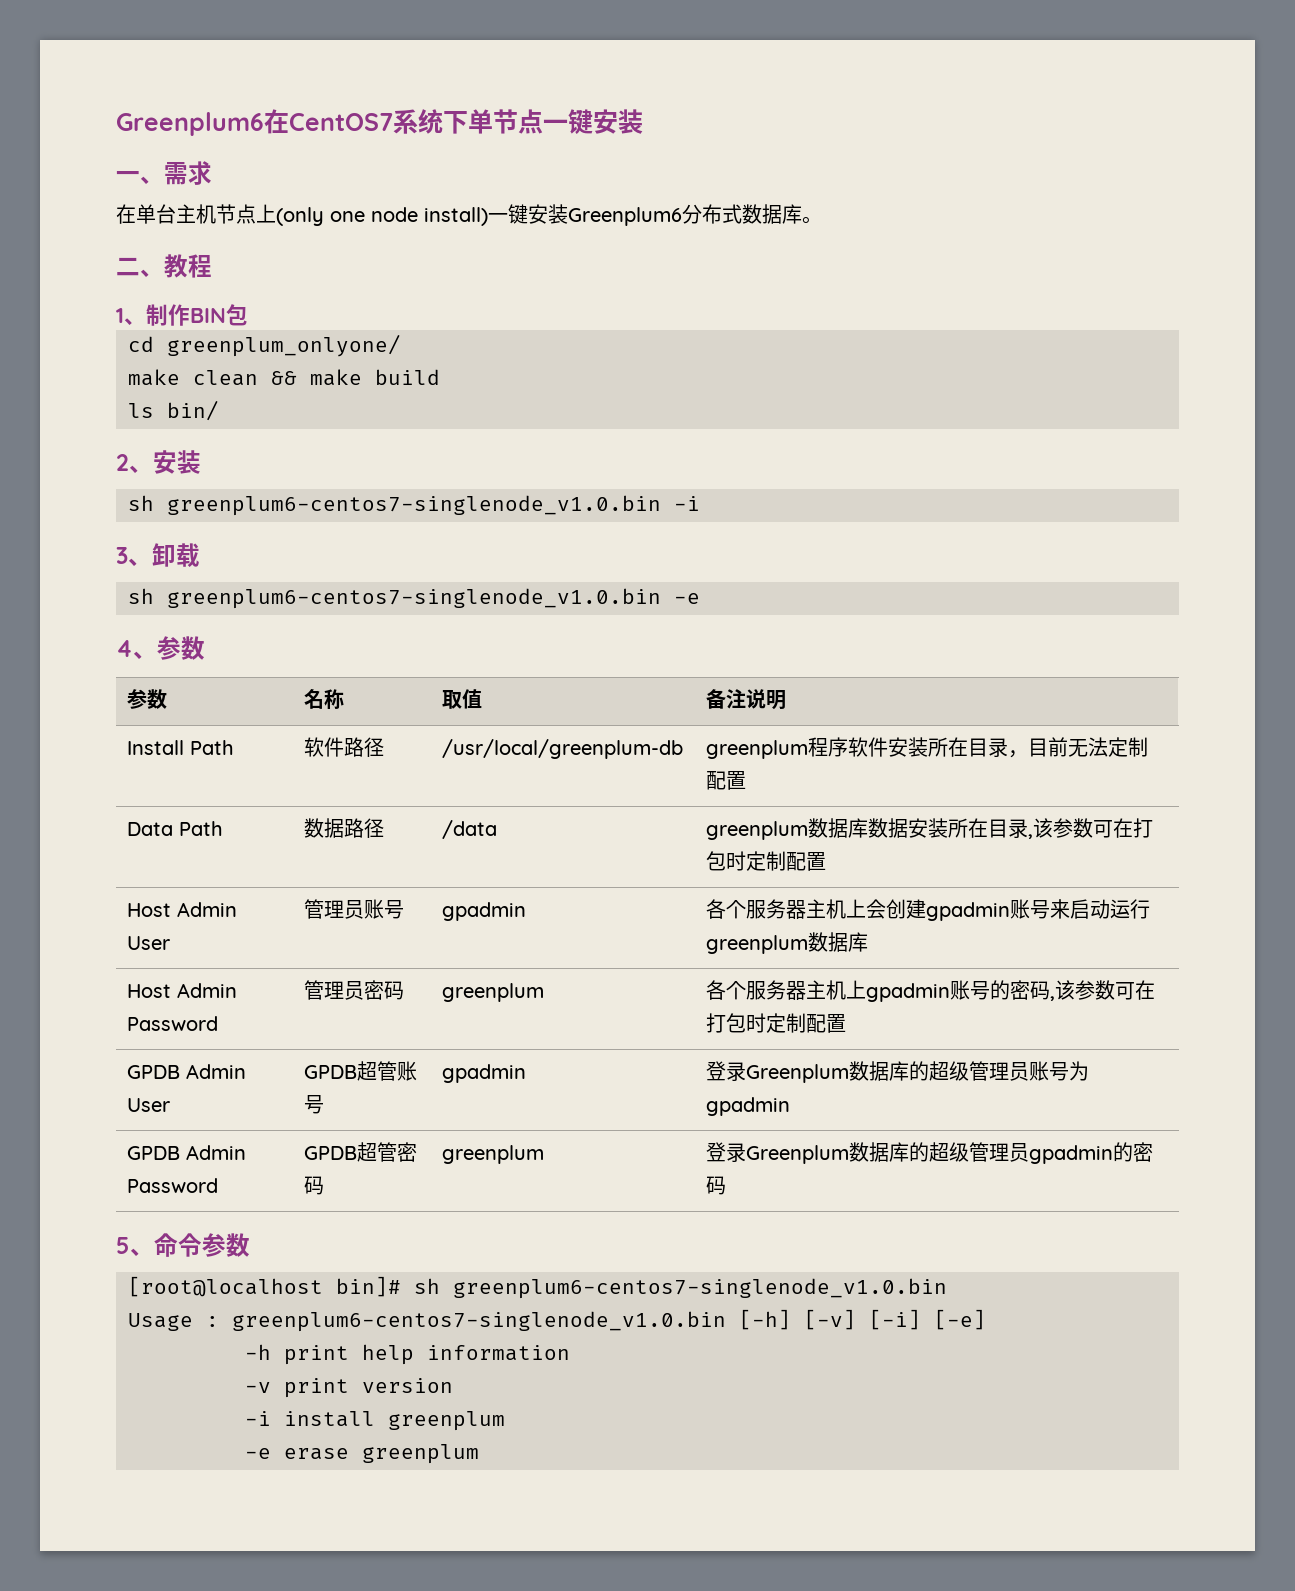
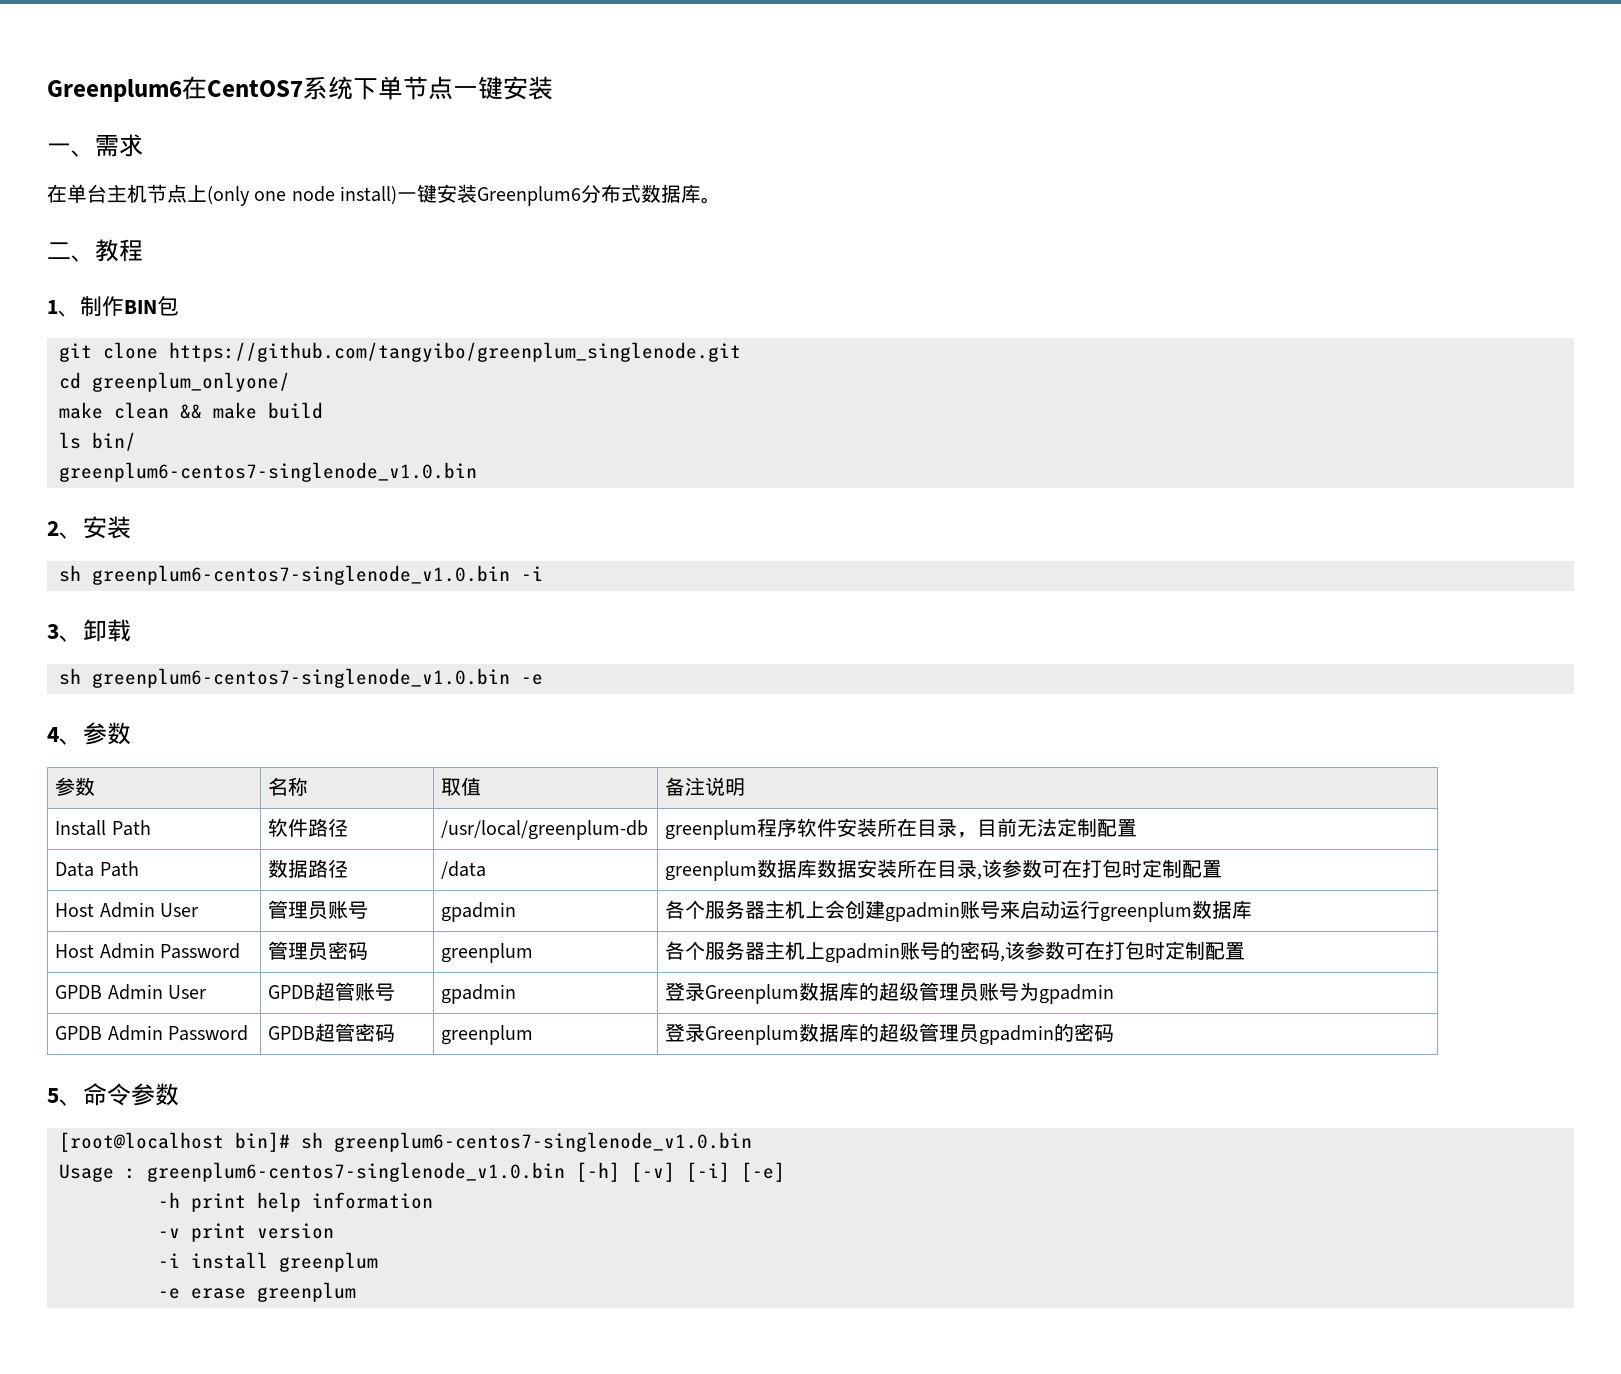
+ git clone https://github.com/tangyibo/greenplum_singlenode.git
  ls bin/
+ greenplum6-centos7-singlenode_v1.0.bin

